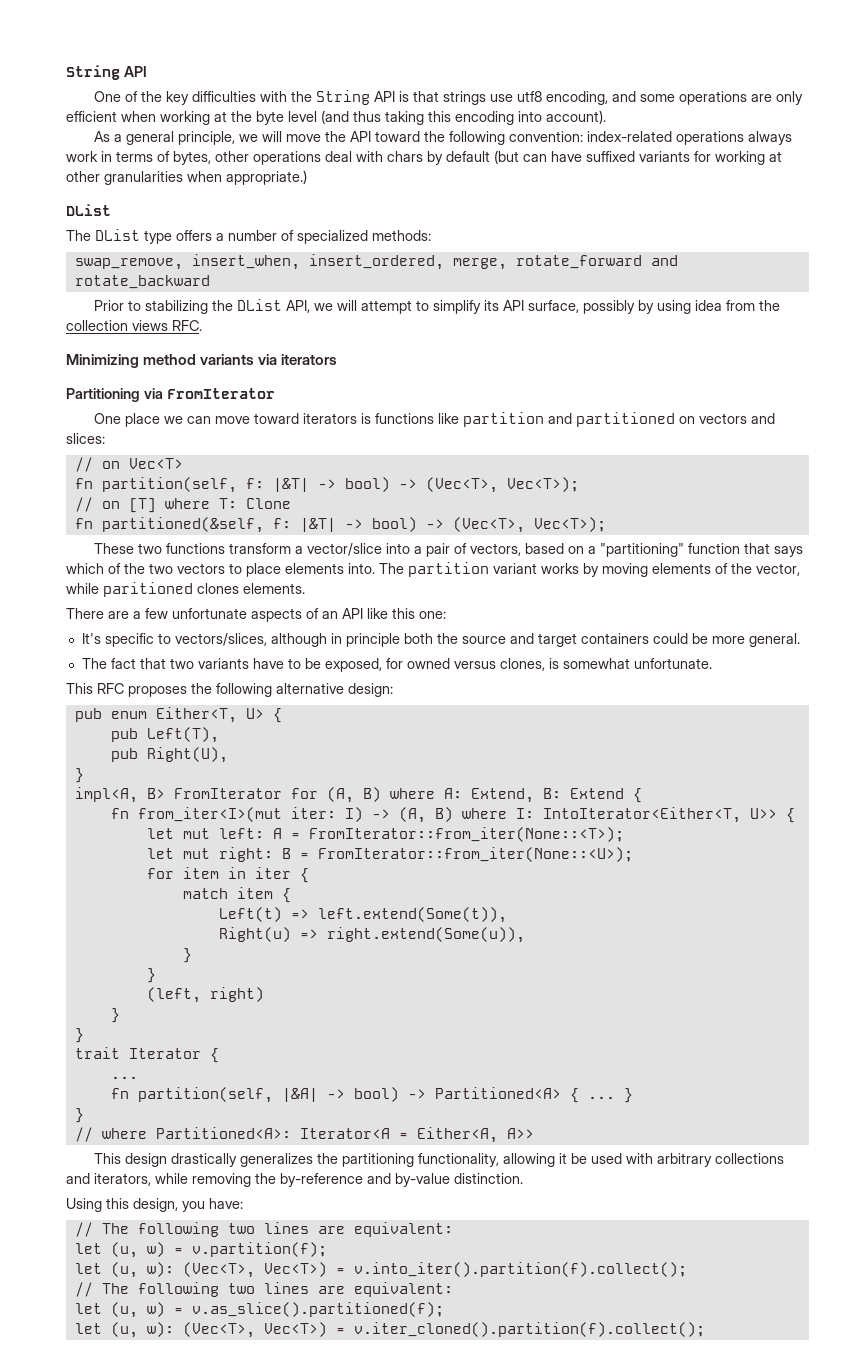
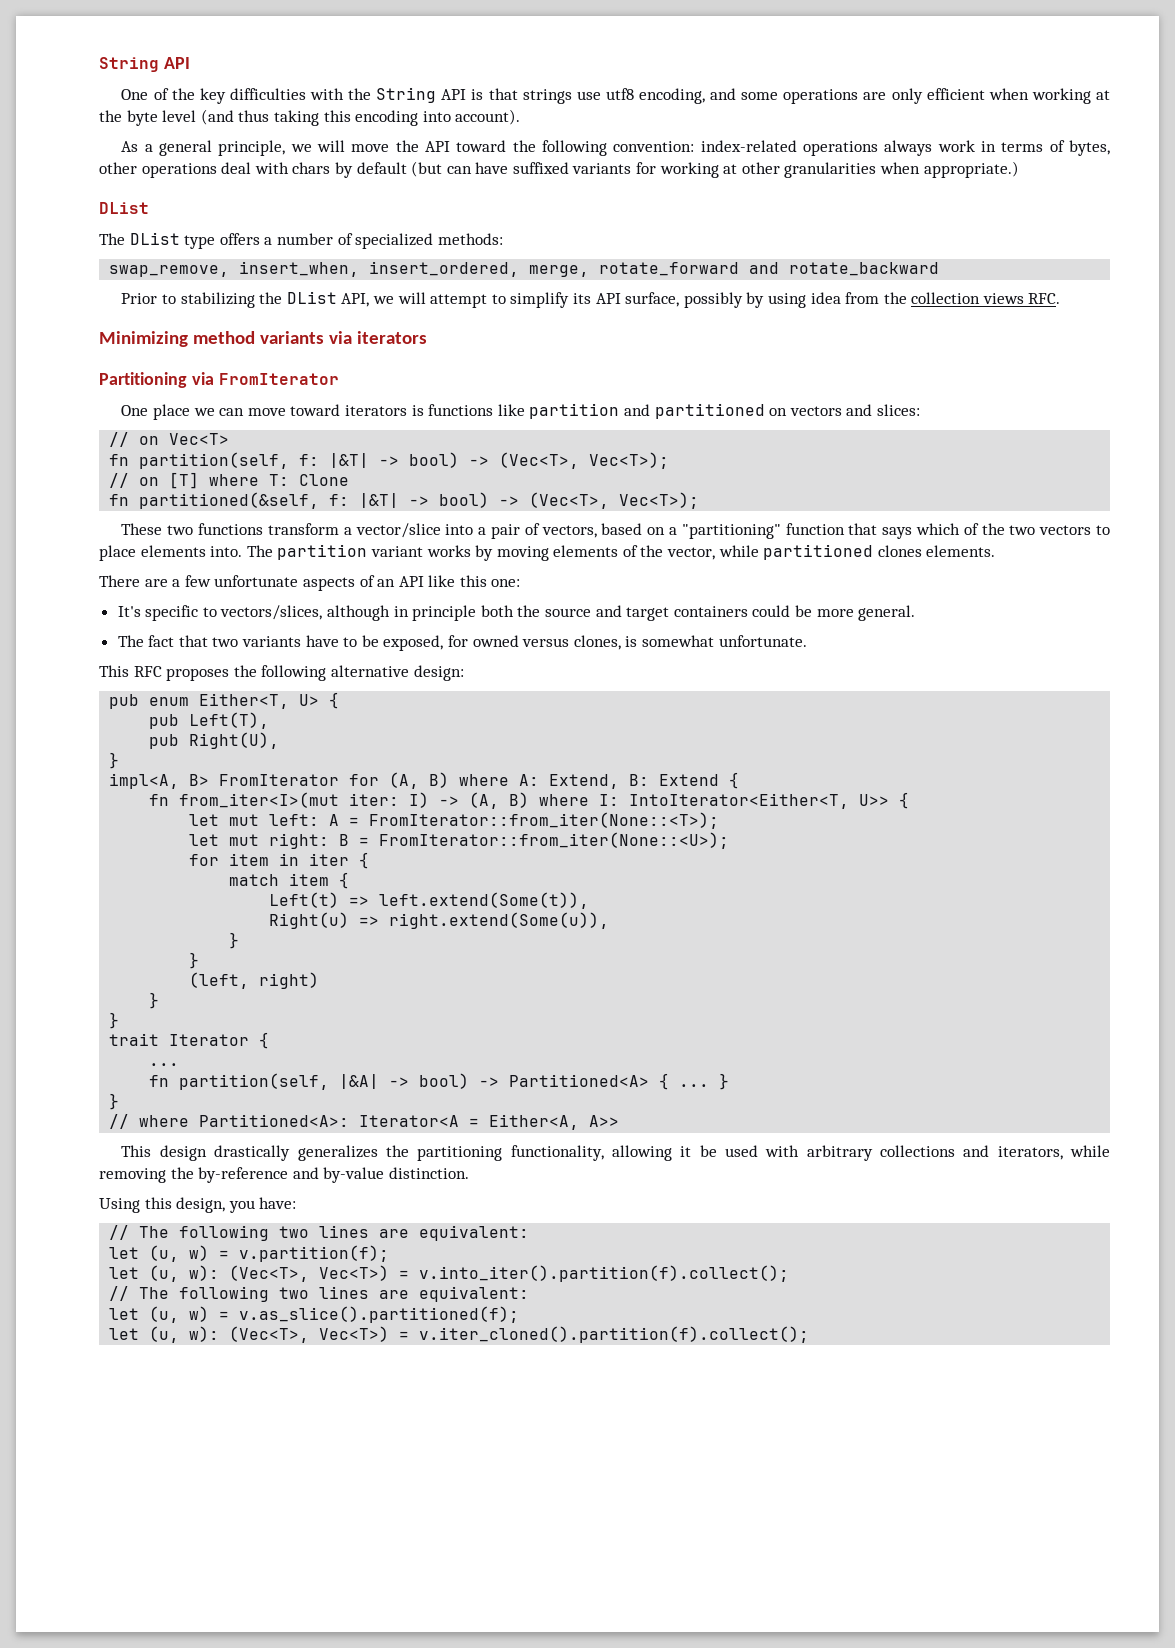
- The partition variant works by moving elements of the vector, while paritioned clones elements.
+ The partition variant works by moving elements of the vector, while partitioned clones elements.

